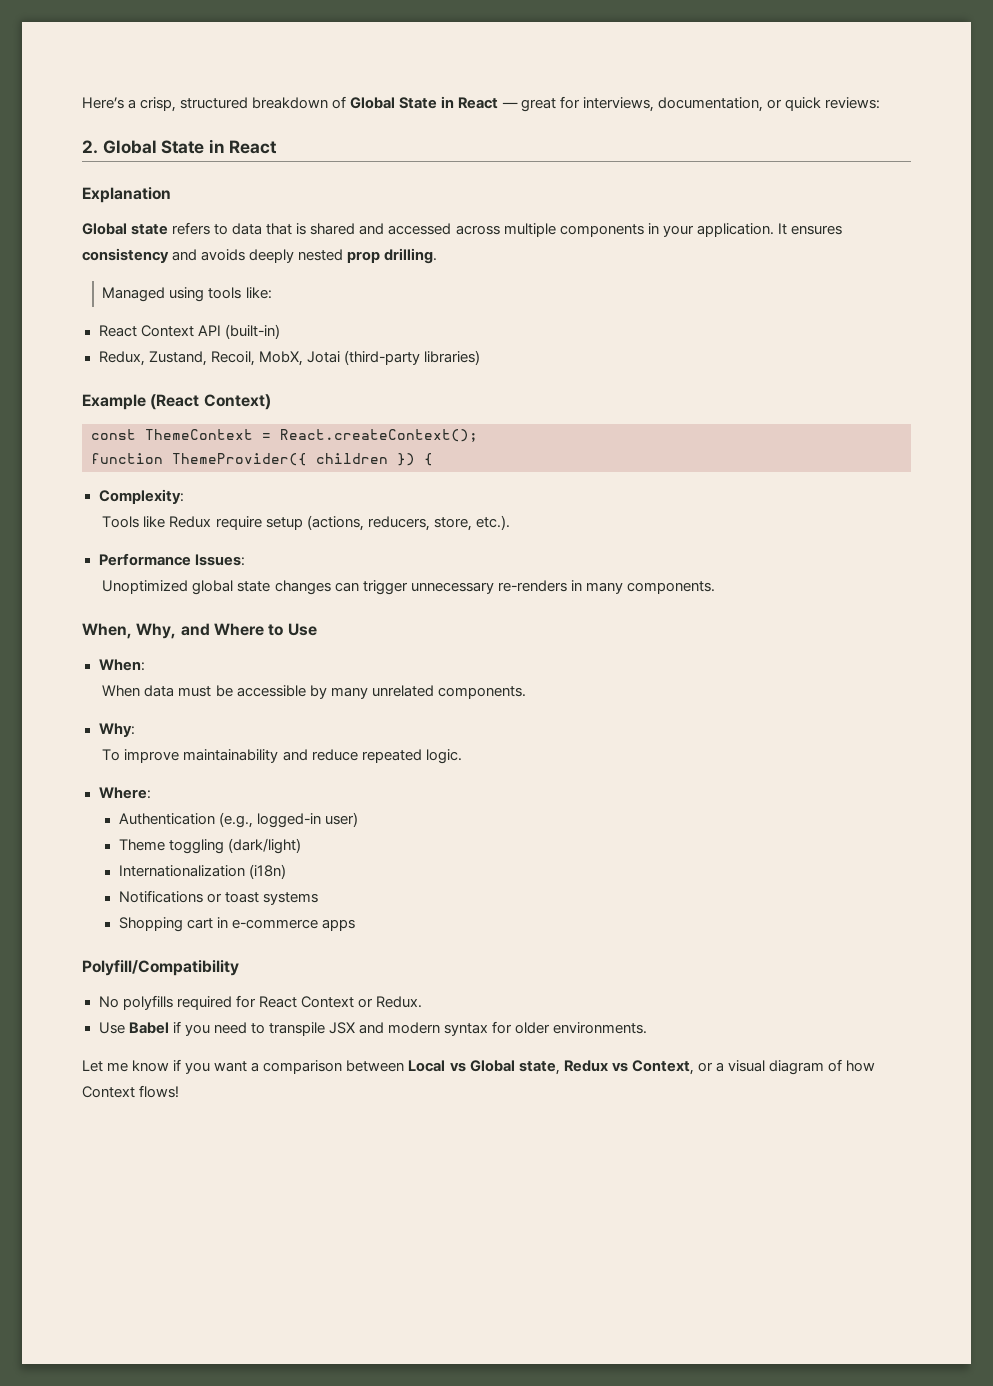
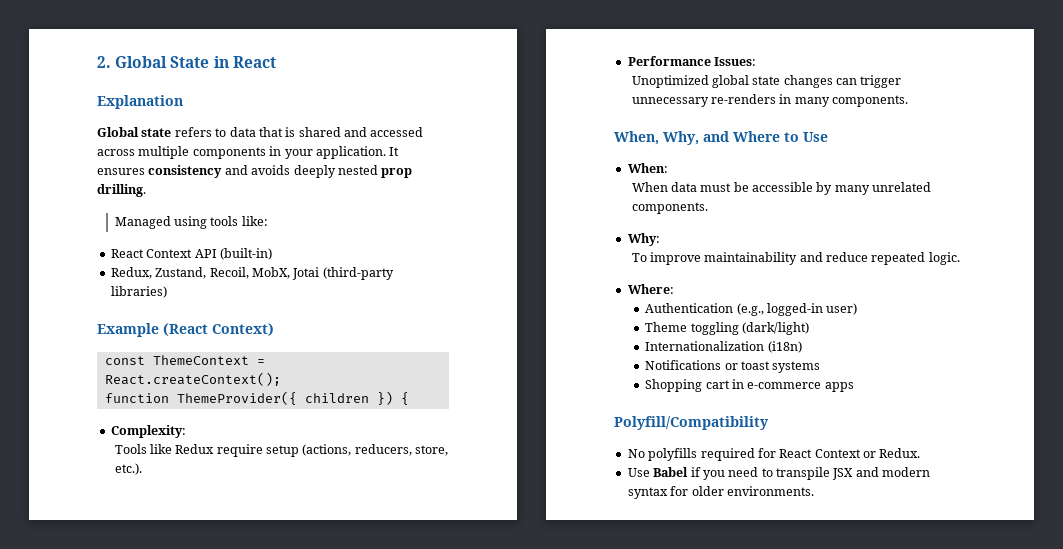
- Here’s a crisp, structured breakdown of Global State in React — great for interviews, documentation, or quick reviews:
- Let me know if you want a comparison between Local vs Global state, Redux vs Context, or a visual diagram of how Context flows!

